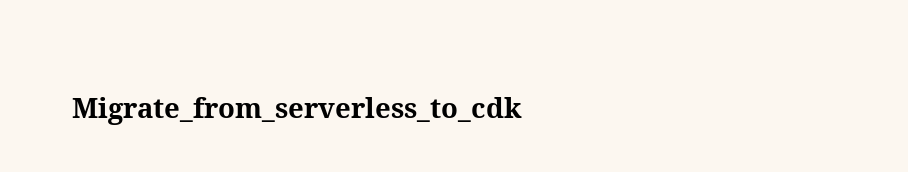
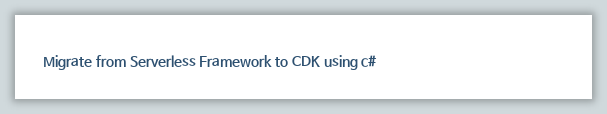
- Migrate_from_serverless_to_cdk
+ Migrate from Serverless Framework to CDK using c#

